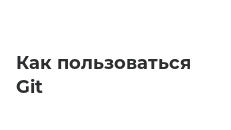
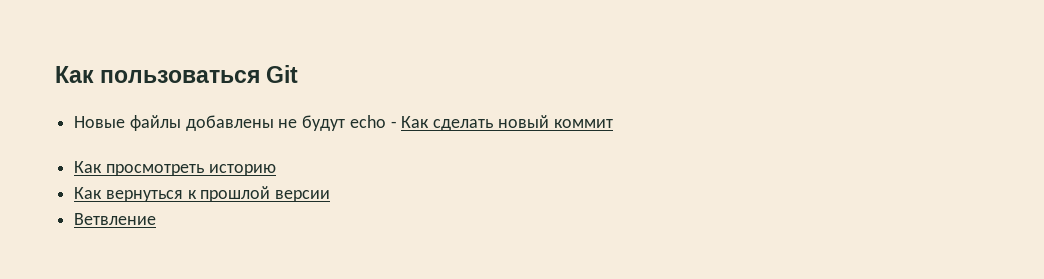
+ Новые файлы добавлены не будут echo - Как сделать новый коммит
+ Как просмотреть историю
+ Как вернуться к прошлой версии
+ Ветвление

